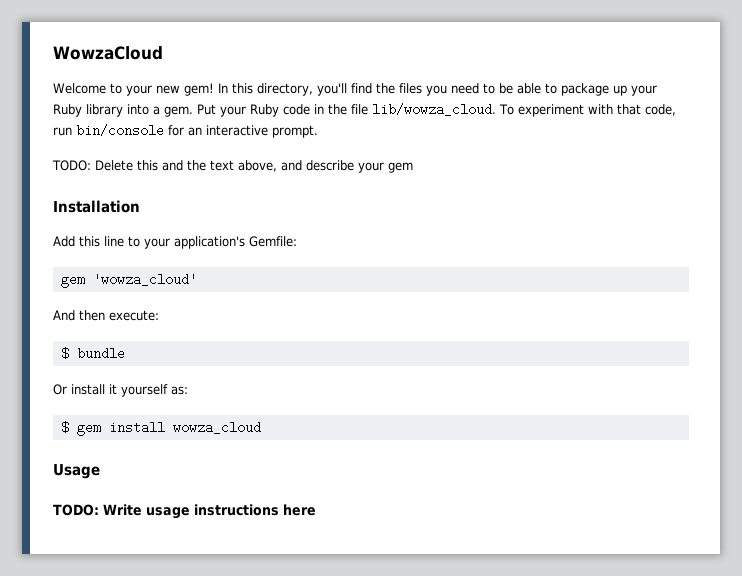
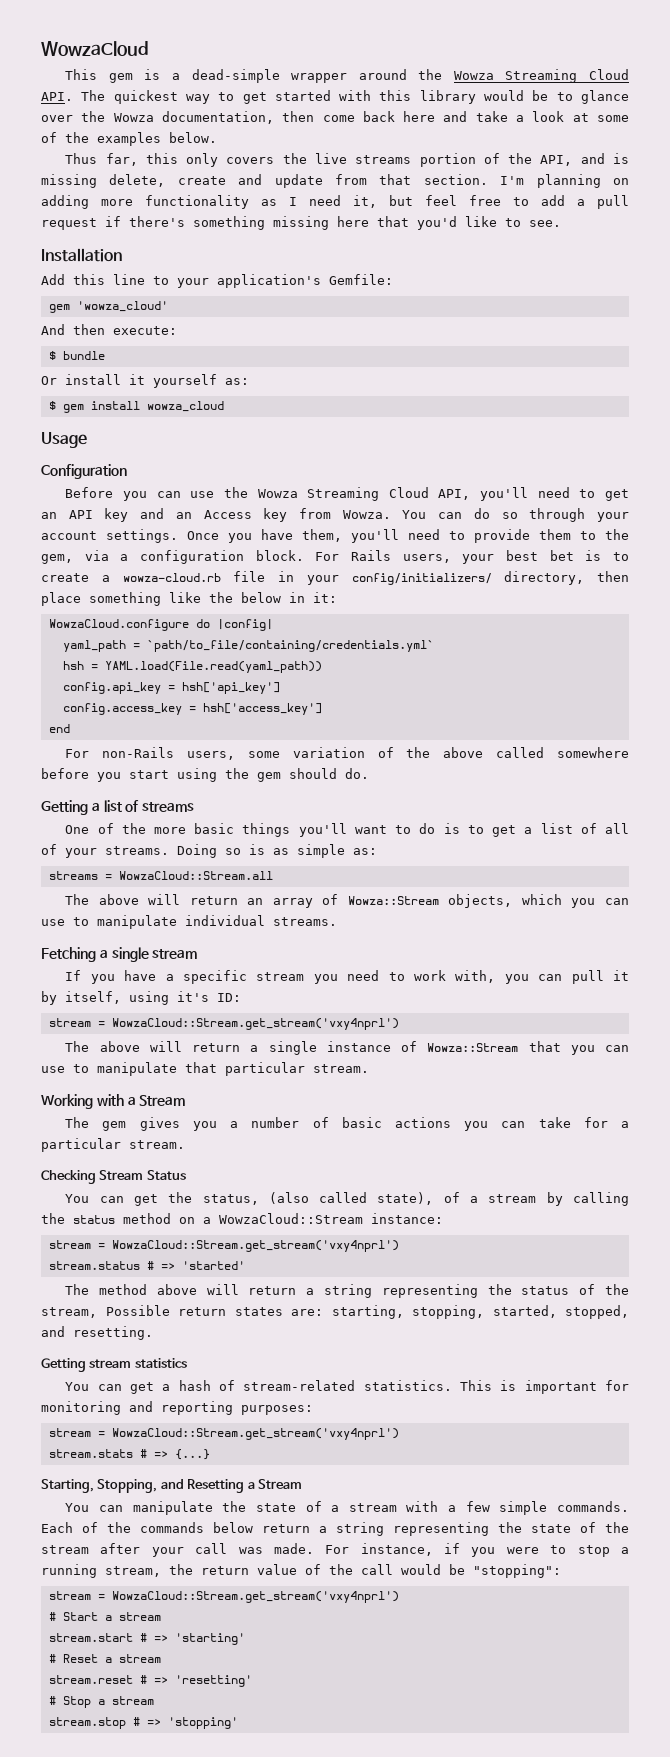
- Welcome to your new gem! In this directory, you'll find the files you need to be able to package up your Ruby library into a gem. Put your Ruby code in the file lib/wowza_cloud. To experiment with that code, run bin/console for an interactive prompt.
- TODO: Delete this and the text above, and describe your gem
+ This gem is a dead-simple wrapper around the Wowza Streaming Cloud API. The quickest way to get started with this library would be to glance over the Wowza documentation, then come back here and take a look at some of the examples below.
+ Thus far, this only covers the live streams portion of the API, and is missing delete, create and update from that section. I'm planning on adding more functionality as I need it, but feel free to add a pull request if there's something missing here that you'd like to see.
- TODO: Write usage instructions here
+ Configuration
+ Before you can use the Wowza Streaming Cloud API, you'll need to get an API key and an Access key from Wowza. You can do so through your account settings. Once you have them, you'll need to provide them to the gem, via a configuration block. For Rails users, your best bet is to create a wowza-cloud.rb file in your config/initializers/ directory, then place something like the below in it:
+ WowzaCloud.configure do |config|
+ yaml_path = `path/to_file/containing/credentials.yml`
+ hsh = YAML.load(File.read(yaml_path))
+ config.api_key = hsh['api_key']
+ config.access_key = hsh['access_key']
+ end
+ For non-Rails users, some variation of the above called somewhere before you start using the gem should do.
+ Getting a list of streams
+ One of the more basic things you'll want to do is to get a list of all of your streams. Doing so is as simple as:
+ streams = WowzaCloud::Stream.all
+ The above will return an array of Wowza::Stream objects, which you can use to manipulate individual streams.
+ Fetching a single stream
+ If you have a specific stream you need to work with, you can pull it by itself, using it's ID:
+ stream = WowzaCloud::Stream.get_stream('vxy4nprl')
+ The above will return a single instance of Wowza::Stream that you can use to manipulate that particular stream.
+ Working with a Stream
+ The gem gives you a number of basic actions you can take for a particular stream.
+ Checking Stream Status
+ You can get the status, (also called state), of a stream by calling the status method on a WowzaCloud::Stream instance:
+ stream = WowzaCloud::Stream.get_stream('vxy4nprl')
+ stream.status # => 'started'
+ The method above will return a string representing the status of the stream, Possible return states are: starting, stopping, started, stopped, and resetting.
+ Getting stream statistics
+ You can get a hash of stream-related statistics. This is important for monitoring and reporting purposes:
+ stream = WowzaCloud::Stream.get_stream('vxy4nprl')
+ stream.stats # => {...}
+ Starting, Stopping, and Resetting a Stream
+ You can manipulate the state of a stream with a few simple commands. Each of the commands below return a string representing the state of the stream after your call was made. For instance, if you were to stop a running stream, the return value of the call would be "stopping":
+ stream = WowzaCloud::Stream.get_stream('vxy4nprl')
+ # Start a stream
+ stream.start # => 'starting'
+ # Reset a stream
+ stream.reset # => 'resetting'
+ # Stop a stream
+ stream.stop # => 'stopping'

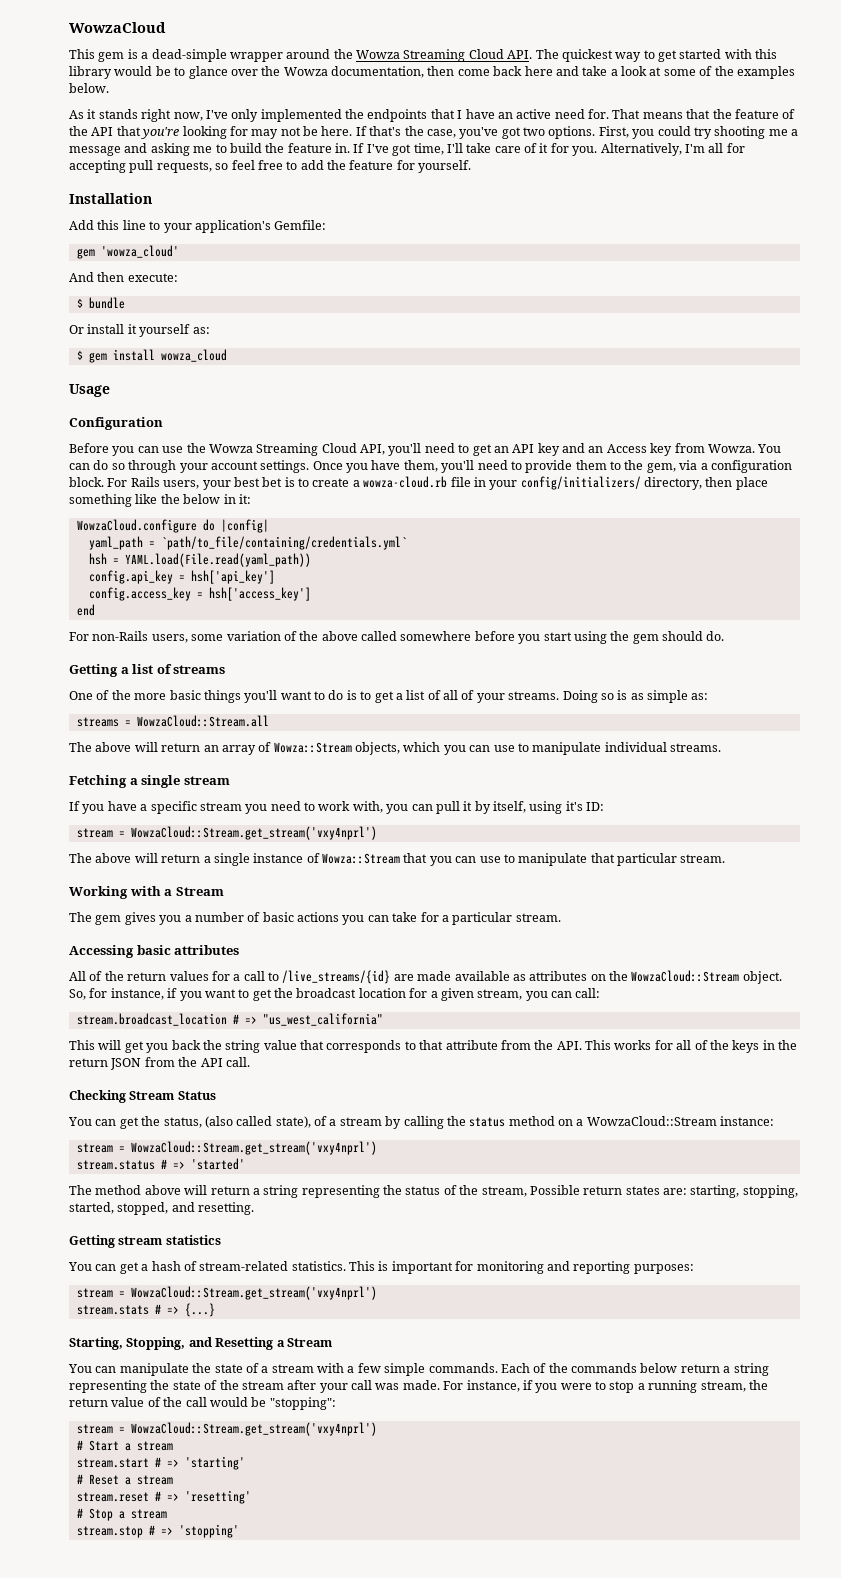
- Thus far, this only covers the live streams portion of the API, and is missing delete, create and update from that section. I'm planning on adding more functionality as I need it, but feel free to add a pull request if there's something missing here that you'd like to see.
+ As it stands right now, I've only implemented the endpoints that I have an active need for. That means that the feature of the API that you're looking for may not be here. If that's the case, you've got two options. First, you could try shooting me a message and asking me to build the feature in. If I've got time, I'll take care of it for you. Alternatively, I'm all for accepting pull requests, so feel free to add the feature for yourself.
+ Accessing basic attributes
+ All of the return values for a call to /live_streams/{id} are made available as attributes on the WowzaCloud::Stream object. So, for instance, if you want to get the broadcast location for a given stream, you can call:
+ stream.broadcast_location # => "us_west_california"
+ This will get you back the string value that corresponds to that attribute from the API. This works for all of the keys in the return JSON from the API call.

